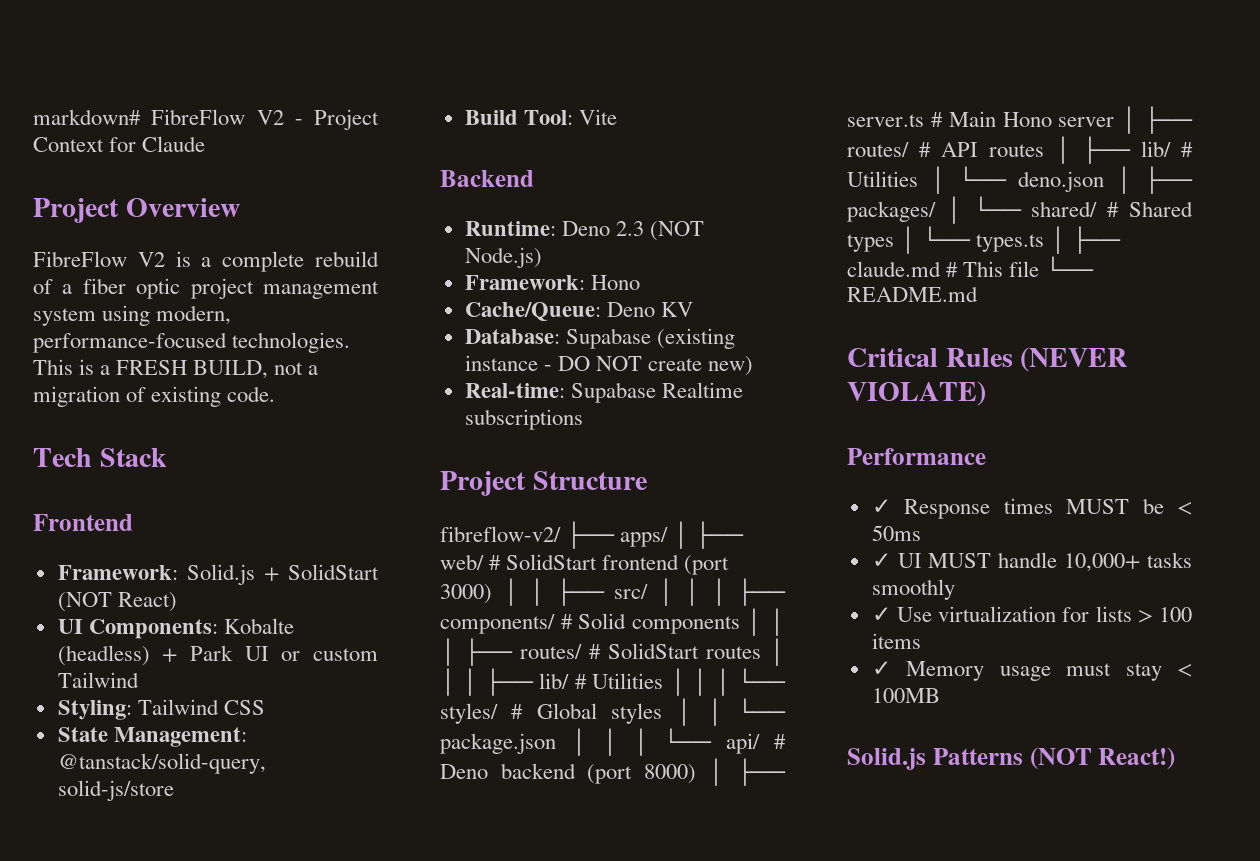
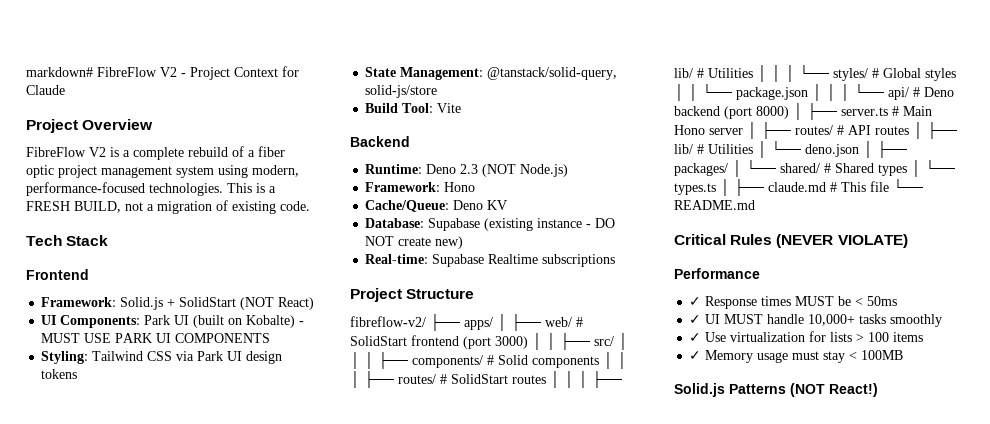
- UI Components: Kobalte (headless) + Park UI or custom Tailwind
- Styling: Tailwind CSS
+ UI Components: Park UI (built on Kobalte) - MUST USE PARK UI COMPONENTS
+ Styling: Tailwind CSS via Park UI design tokens

